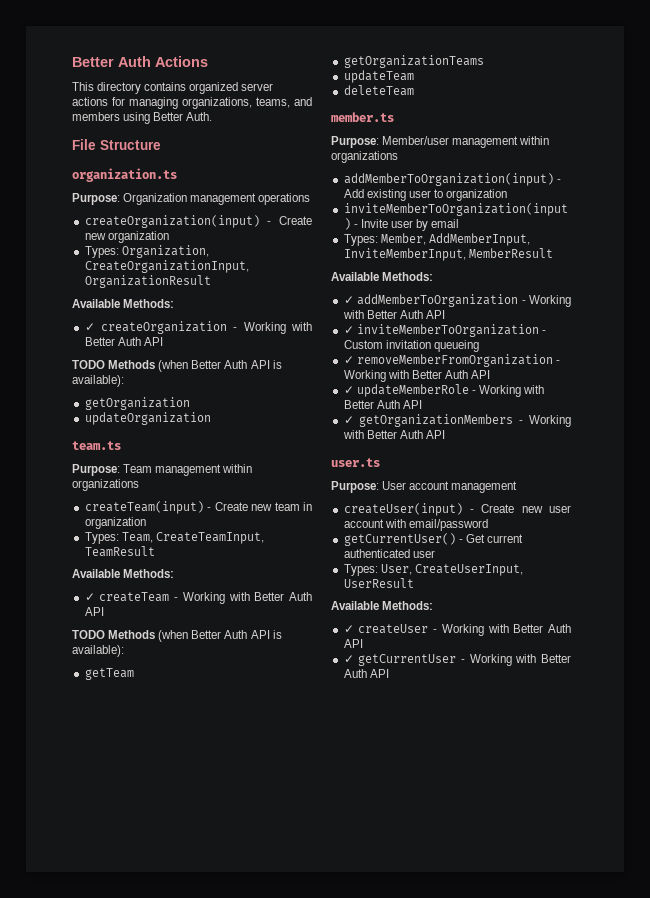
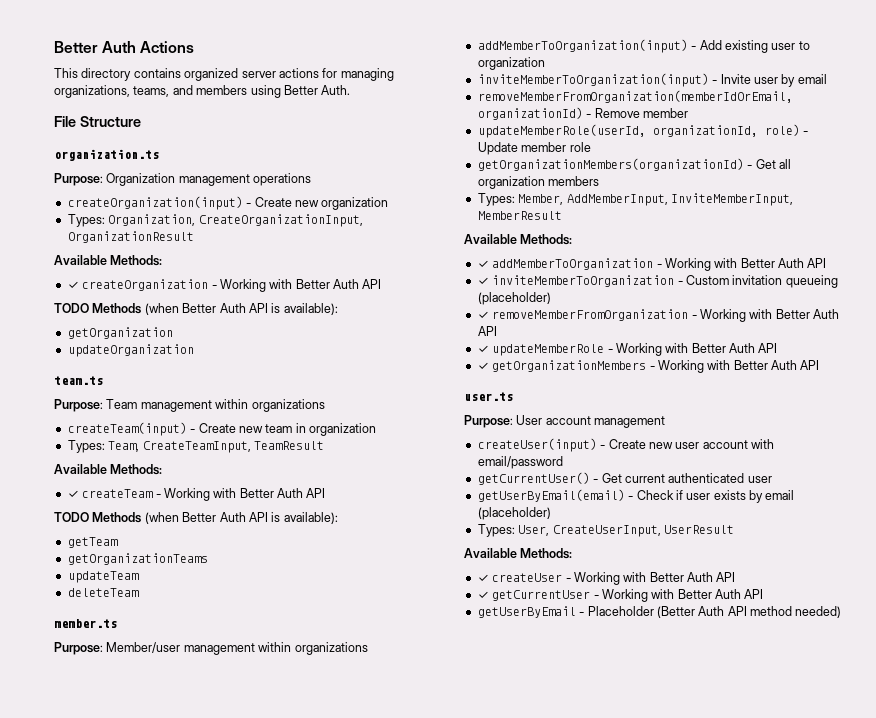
+ removeMemberFromOrganization(memberIdOrEmail, organizationId) - Remove member
+ updateMemberRole(userId, organizationId, role) - Update member role
+ getOrganizationMembers(organizationId) - Get all organization members
- ✓ inviteMemberToOrganization - Custom invitation queueing
+ ✓ inviteMemberToOrganization - Custom invitation queueing (placeholder)
+ getUserByEmail(email) - Check if user exists by email (placeholder)
+ getUserByEmail - Placeholder (Better Auth API method needed)

